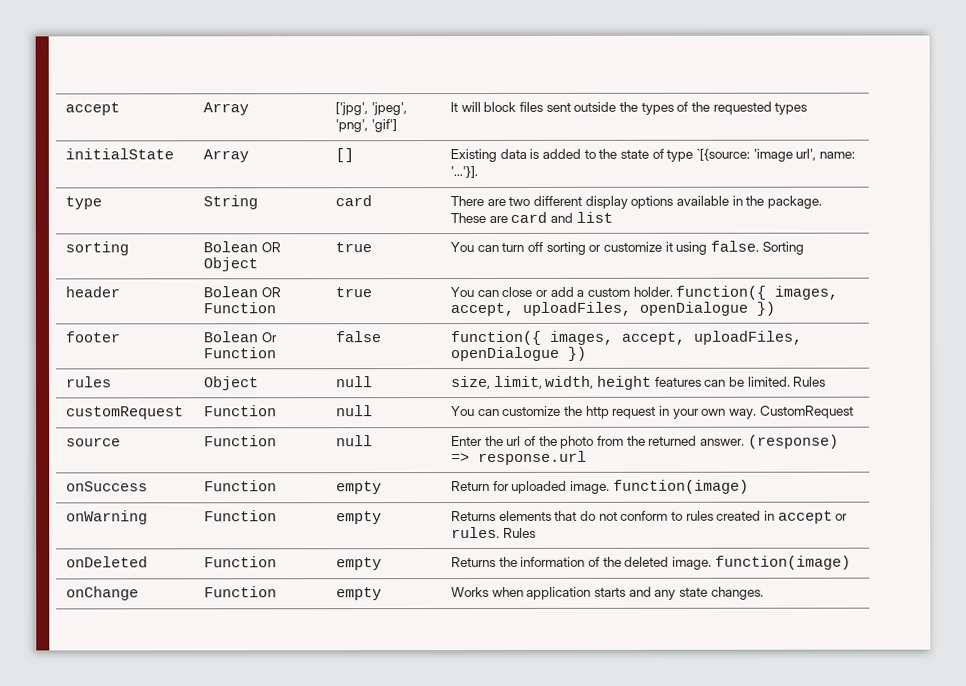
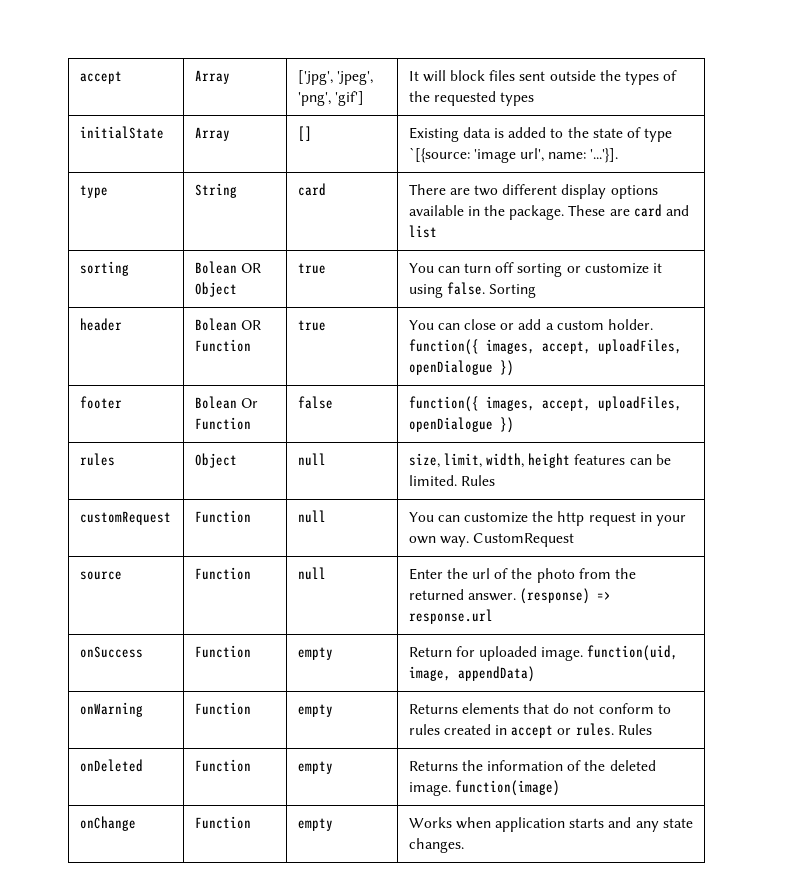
- onSuccess | Function | empty | Return for uploaded image. function(image)
+ onSuccess | Function | empty | Return for uploaded image. function(uid, image, appendData)

